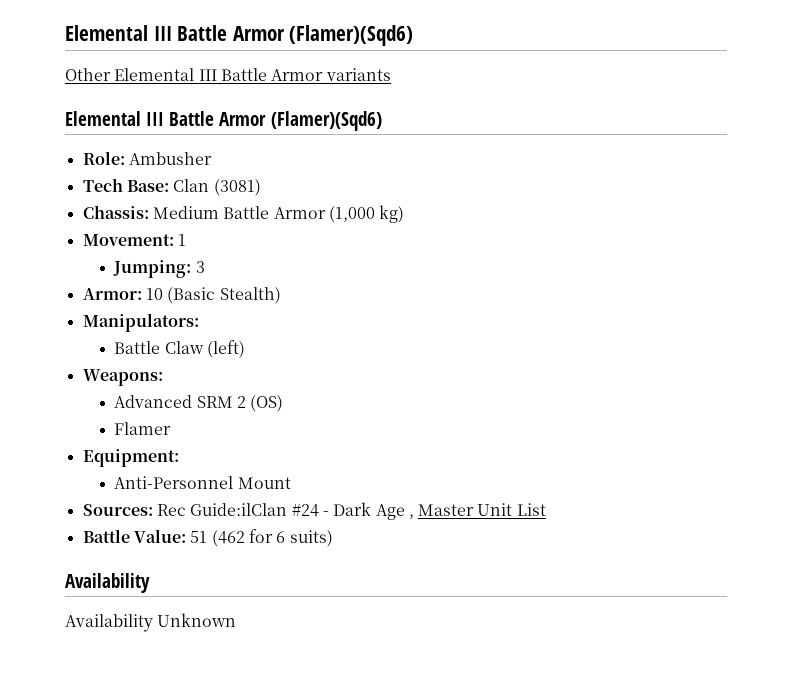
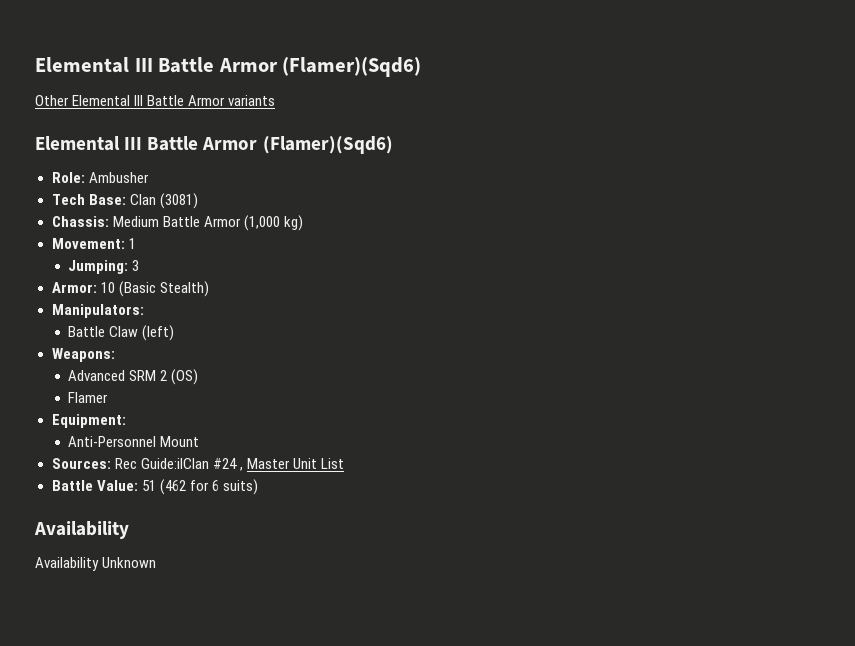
- Sources: Rec Guide:ilClan #24 - Dark Age , Master Unit List
+ Sources: Rec Guide:ilClan #24 , Master Unit List

